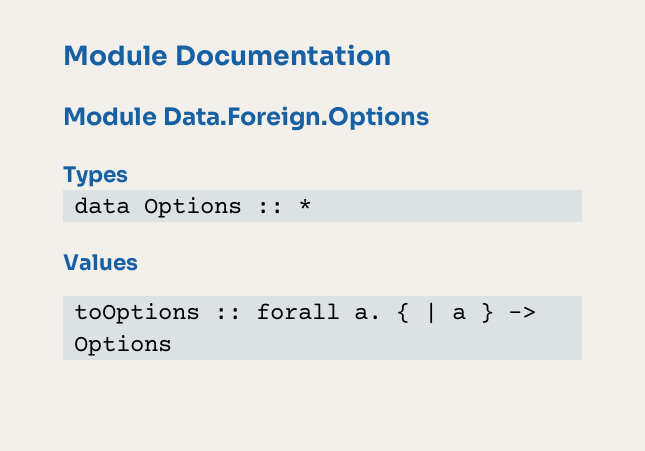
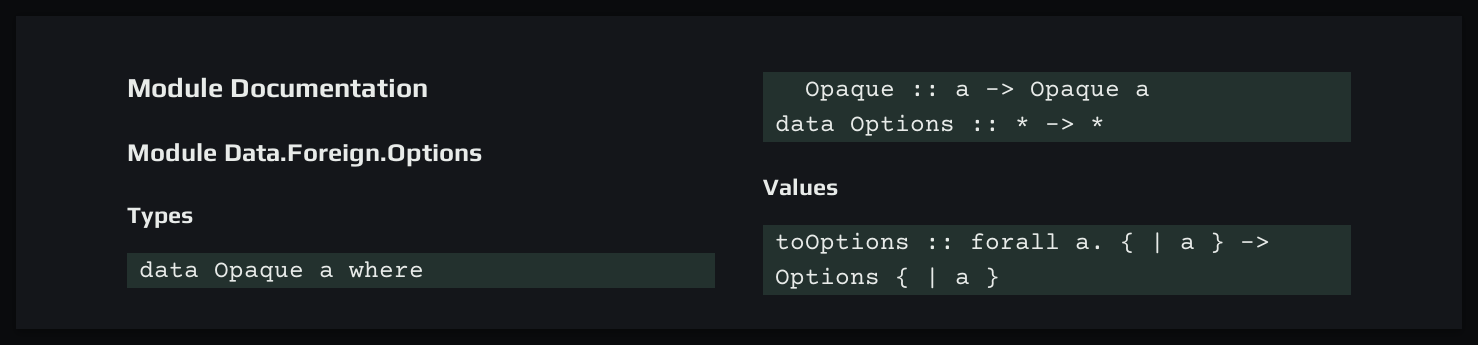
+ data Opaque a where
+ Opaque :: a -> Opaque a
- data Options :: *
+ data Options :: * -> *
- { | a } -> Options
+ { | a } -> Options { | a }

